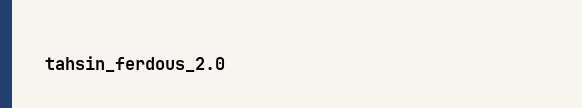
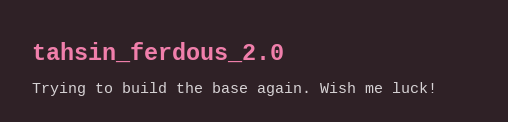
+ Trying to build the base again. Wish me luck!

